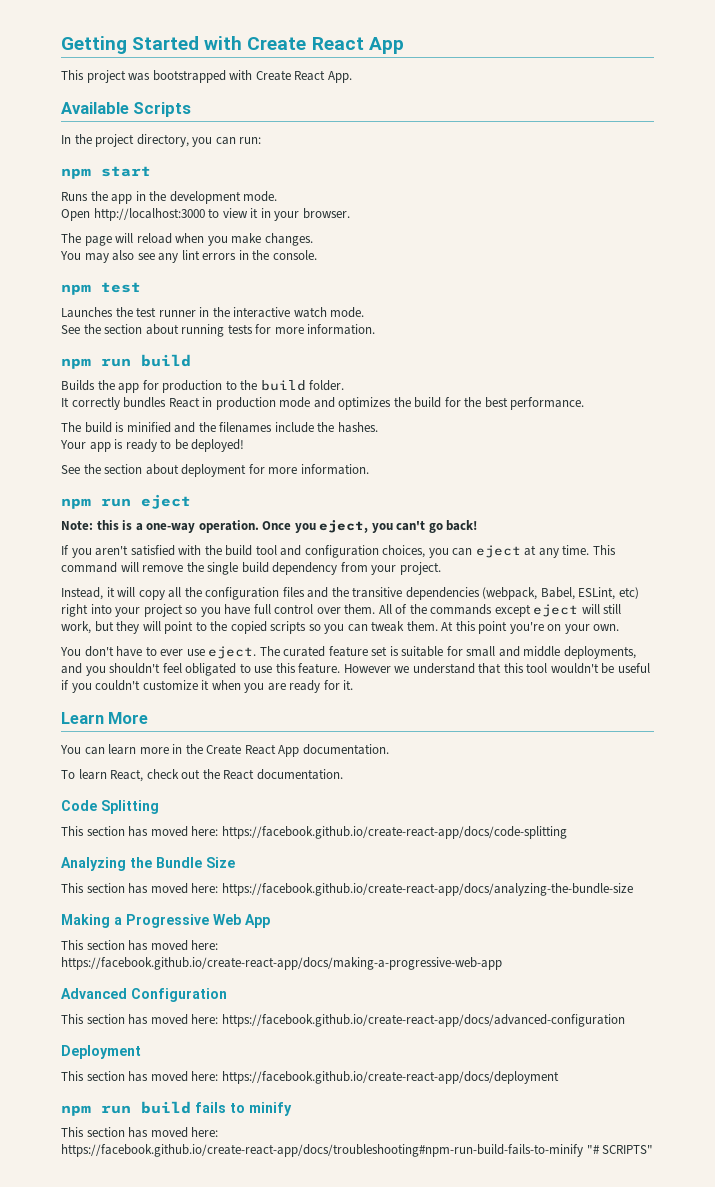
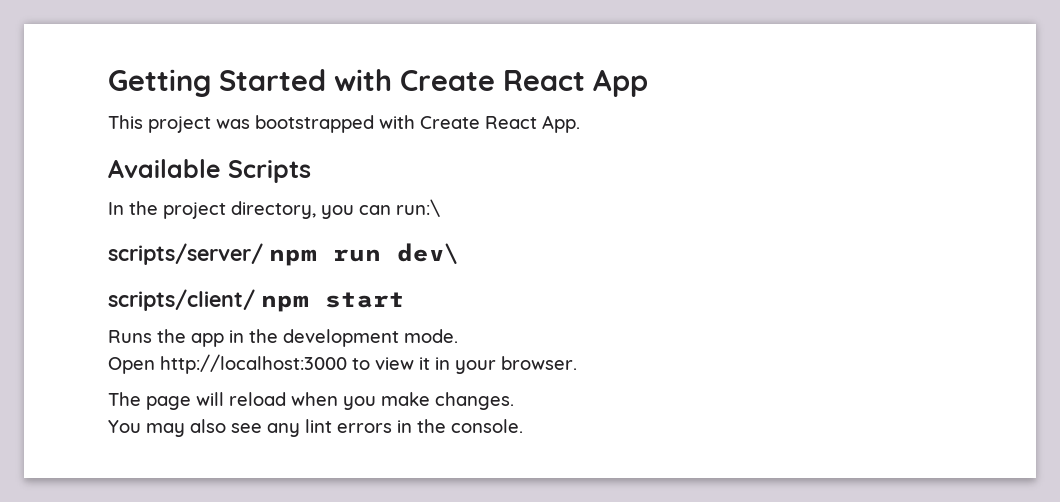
- In the project directory, you can run:
- npm start
+ In the project directory, you can run:\
+ scripts/server/ npm run dev\
+ scripts/client/ npm start
- npm test
- Launches the test runner in the interactive watch mode.
- See the section about running tests for more information.
- npm run build
- Builds the app for production to the build folder.
- It correctly bundles React in production mode and optimizes the build for the best performance.
- The build is minified and the filenames include the hashes.
- Your app is ready to be deployed!
- See the section about deployment for more information.
- npm run eject
- Note: this is a one-way operation. Once you eject, you can't go back!
- If you aren't satisfied with the build tool and configuration choices, you can eject at any time. This command will remove the single build dependency from your project.
- Instead, it will copy all the configuration files and the transitive dependencies (webpack, Babel, ESLint, etc) right into your project so you have full control over them. All of the commands except eject will still work, but they will point to the copied scripts so you can tweak them. At this point you're on your own.
- You don't have to ever use eject. The curated feature set is suitable for small and middle deployments, and you shouldn't feel obligated to use this feature. However we understand that this tool wouldn't be useful if you couldn't customize it when you are ready for it.
- Learn More
- You can learn more in the Create React App documentation.
- To learn React, check out the React documentation.
- Code Splitting
- This section has moved here: https://facebook.github.io/create-react-app/docs/code-splitting
- Analyzing the Bundle Size
- This section has moved here: https://facebook.github.io/create-react-app/docs/analyzing-the-bundle-size
- Making a Progressive Web App
- This section has moved here: https://facebook.github.io/create-react-app/docs/making-a-progressive-web-app
- Advanced Configuration
- This section has moved here: https://facebook.github.io/create-react-app/docs/advanced-configuration
- Deployment
- This section has moved here: https://facebook.github.io/create-react-app/docs/deployment
- npm run build fails to minify
- This section has moved here: https://facebook.github.io/create-react-app/docs/troubleshooting#npm-run-build-fails-to-minify "# SCRIPTS"

